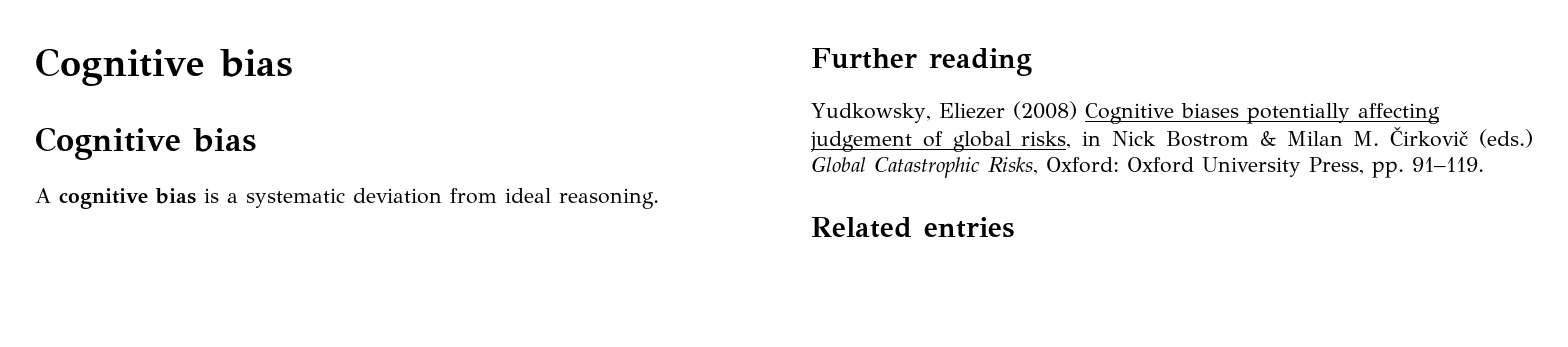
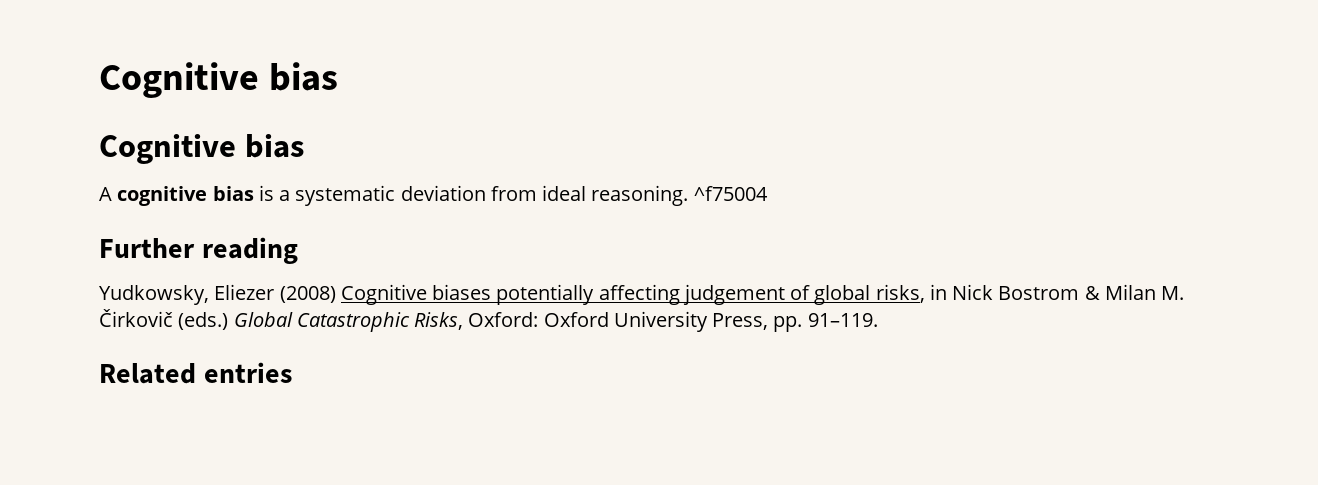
+ ^f75004

